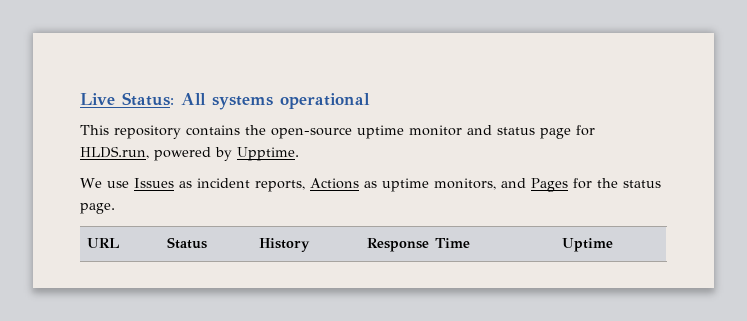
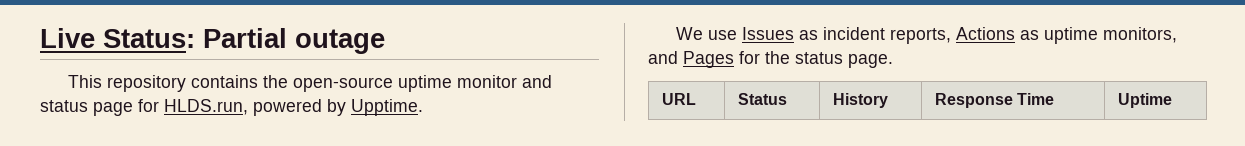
- Live Status: All systems operational
+ Live Status: Partial outage

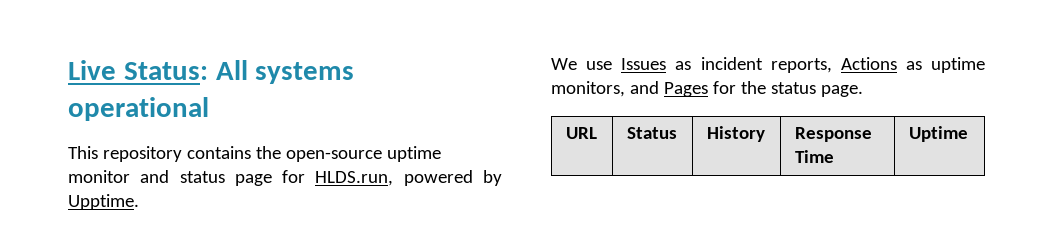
- Live Status: Partial outage
+ Live Status: All systems operational

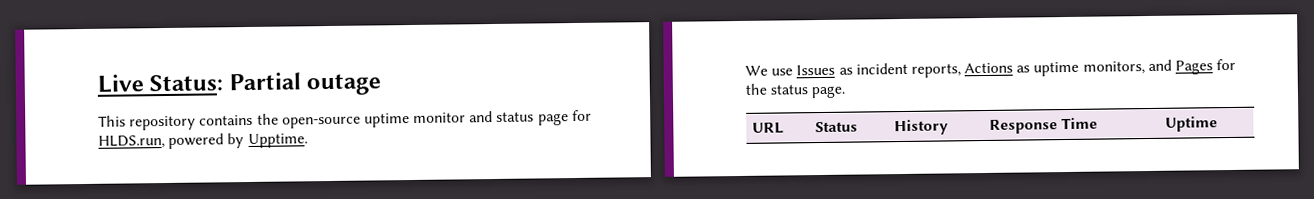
- Live Status: All systems operational
+ Live Status: Partial outage

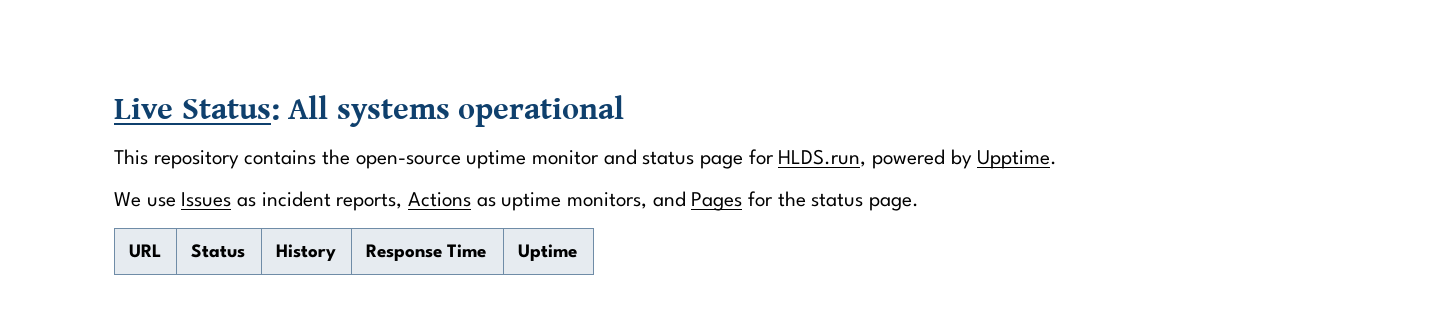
- Live Status: Partial outage
+ Live Status: All systems operational

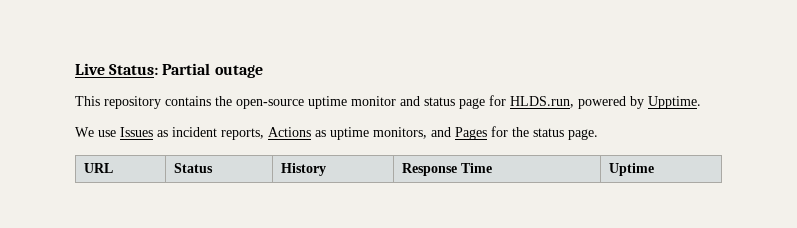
- Live Status: All systems operational
+ Live Status: Partial outage

